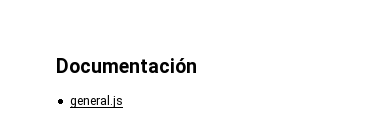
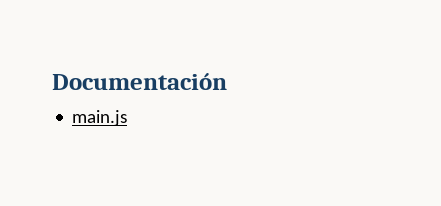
- general.js
+ main.js

